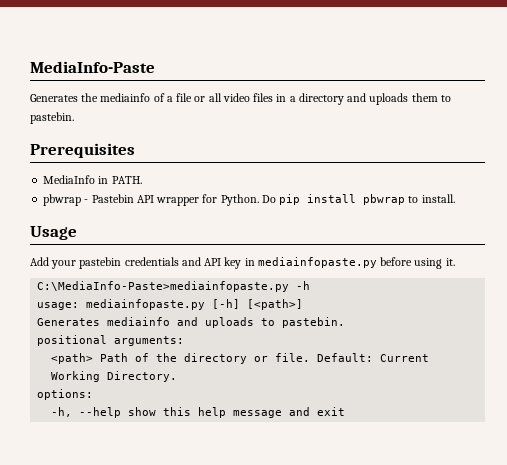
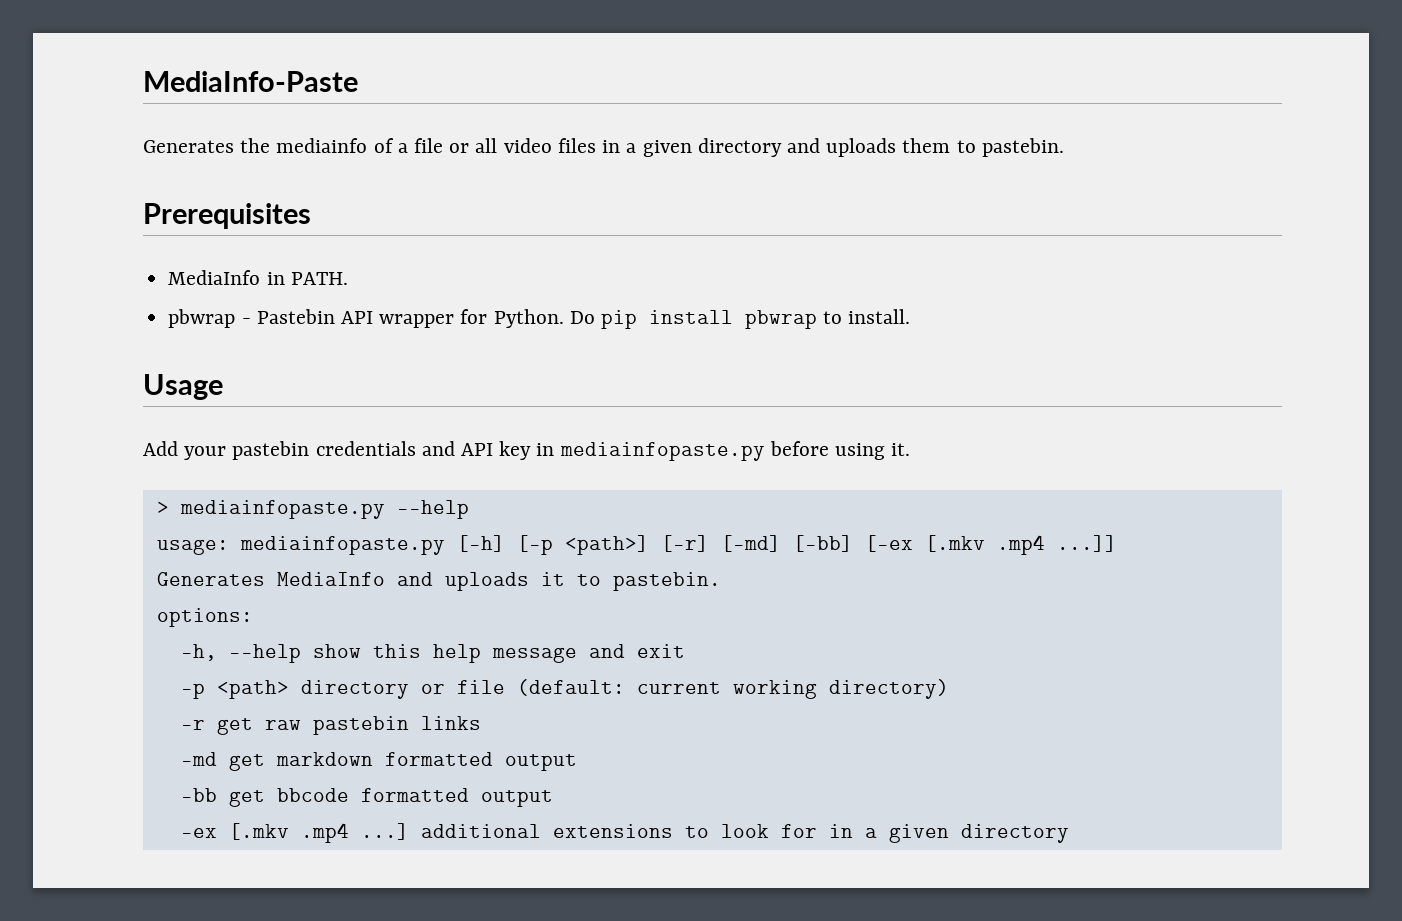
- Generates the mediainfo of a file or all video files in a directory and uploads them to pastebin.
+ Generates the mediainfo of a file or all video files in a given directory and uploads them to pastebin.
- C:\MediaInfo-Paste>mediainfopaste.py -h
+ > mediainfopaste.py --help
- usage: mediainfopaste.py [-h] [<path>]
- Generates mediainfo and uploads to pastebin.
- positional arguments:
- <path> Path of the directory or file. Default: Current Working Directory.
+ usage: mediainfopaste.py [-h] [-p <path>] [-r] [-md] [-bb] [-ex [.mkv .mp4 ...]]
+ Generates MediaInfo and uploads it to pastebin.
+ -p <path> directory or file (default: current working directory)
+ -r get raw pastebin links
+ -md get markdown formatted output
+ -bb get bbcode formatted output
+ -ex [.mkv .mp4 ...] additional extensions to look for in a given directory

